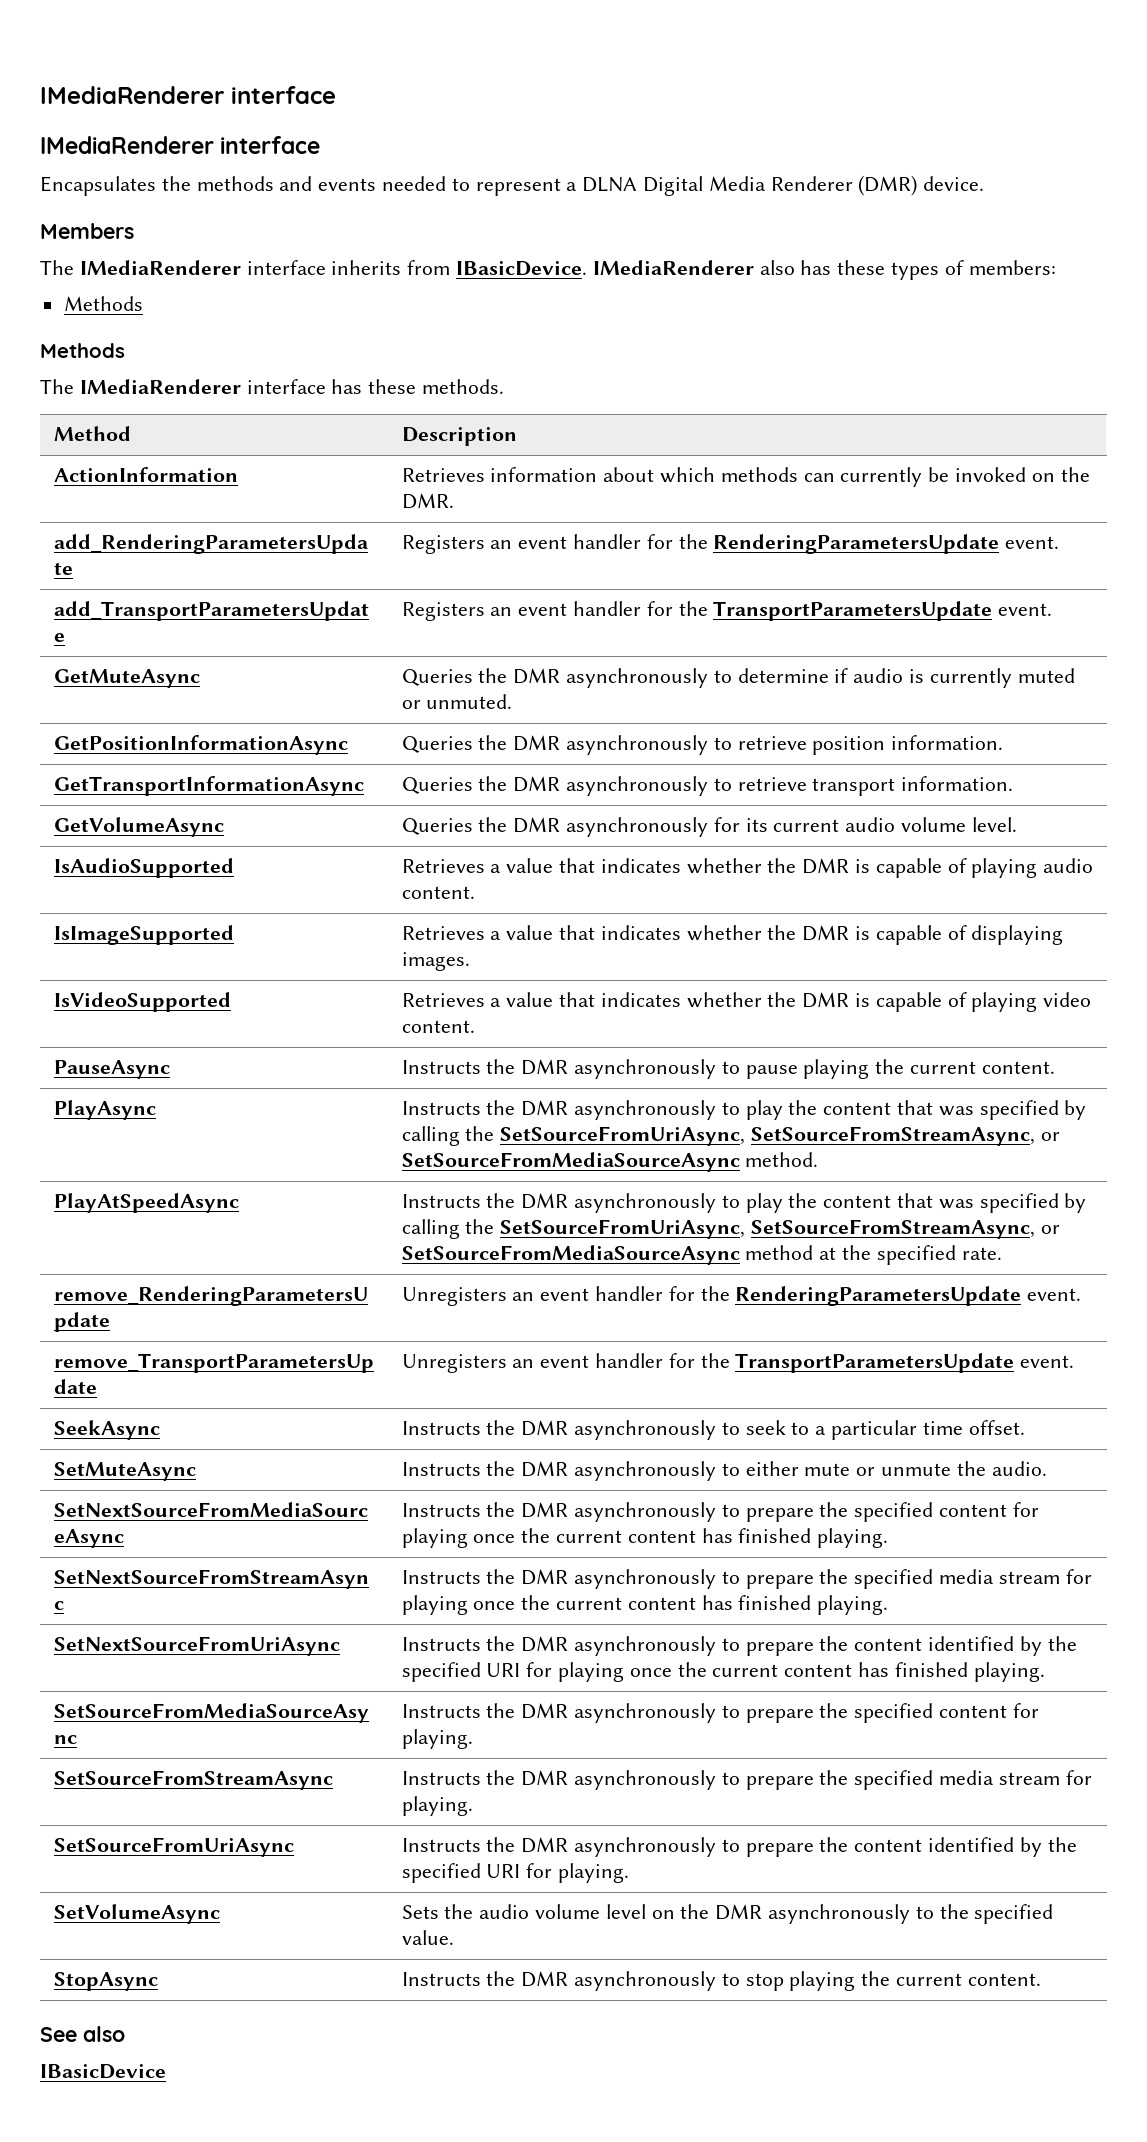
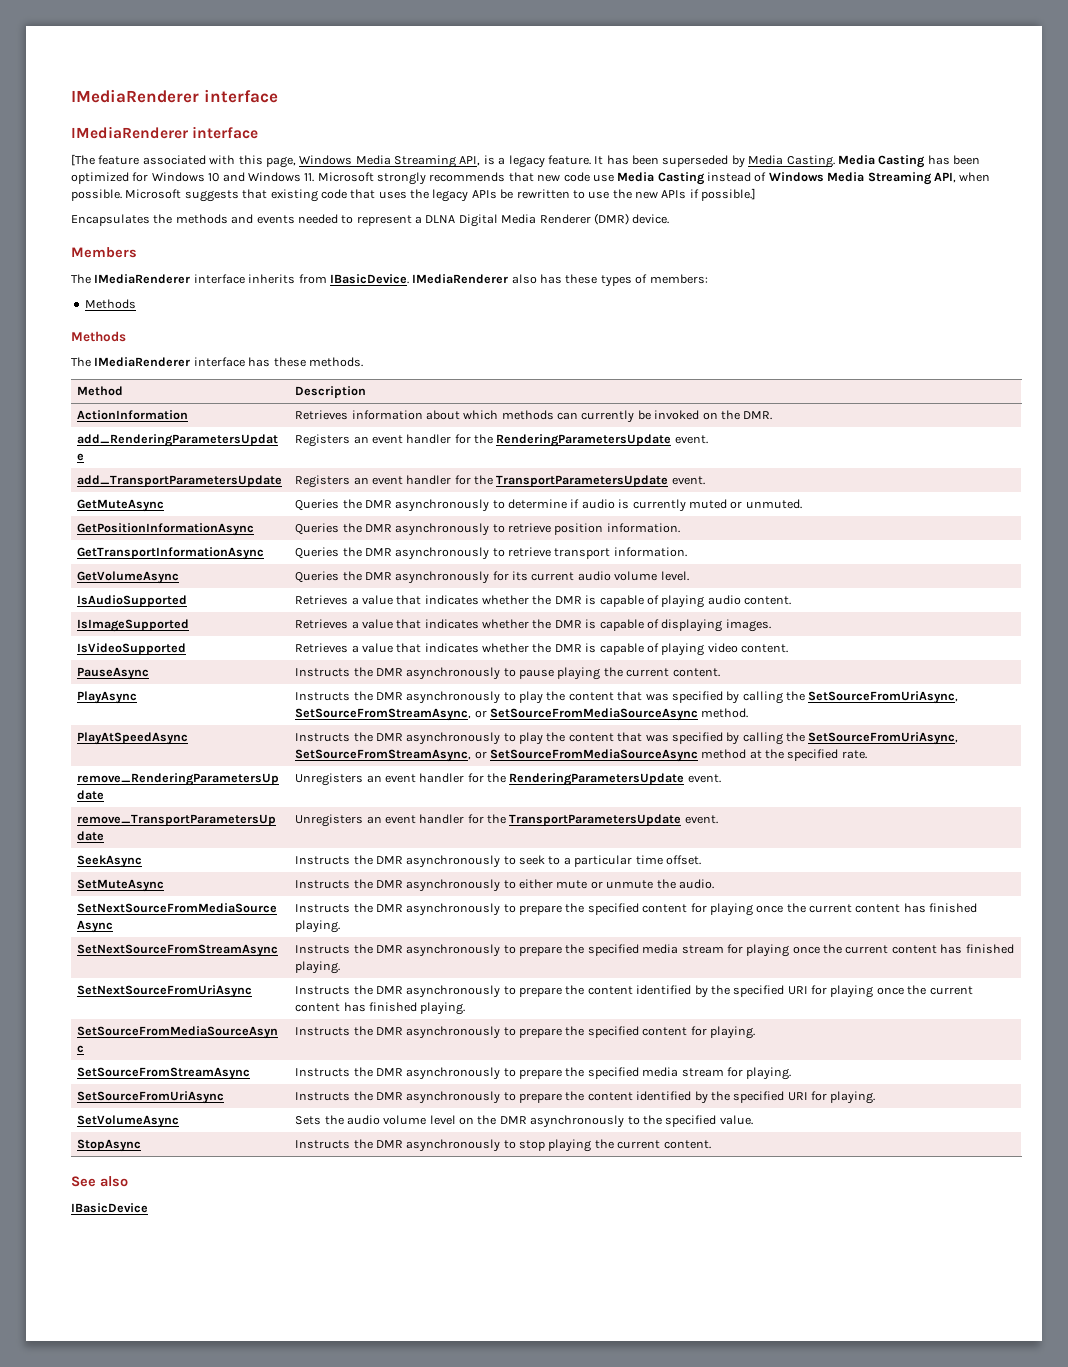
+ [The feature associated with this page, Windows Media Streaming API, is a legacy feature. It has been superseded by Media Casting. Media Casting has been optimized for Windows 10 and Windows 11. Microsoft strongly recommends that new code use Media Casting instead of Windows Media Streaming API, when possible. Microsoft suggests that existing code that uses the legacy APIs be rewritten to use the new APIs if possible.]

